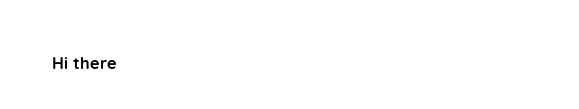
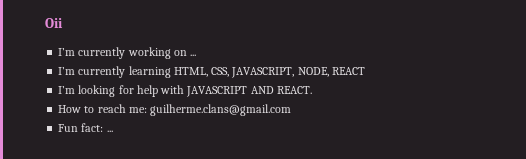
- Hi there
+ Oii
+ I’m currently working on ...
+ I’m currently learning HTML, CSS, JAVASCRIPT, NODE, REACT
+ I’m looking for help with JAVASCRIPT AND REACT.
+ How to reach me: guilherme.clans@gmail.com
+ Fun fact: ...

